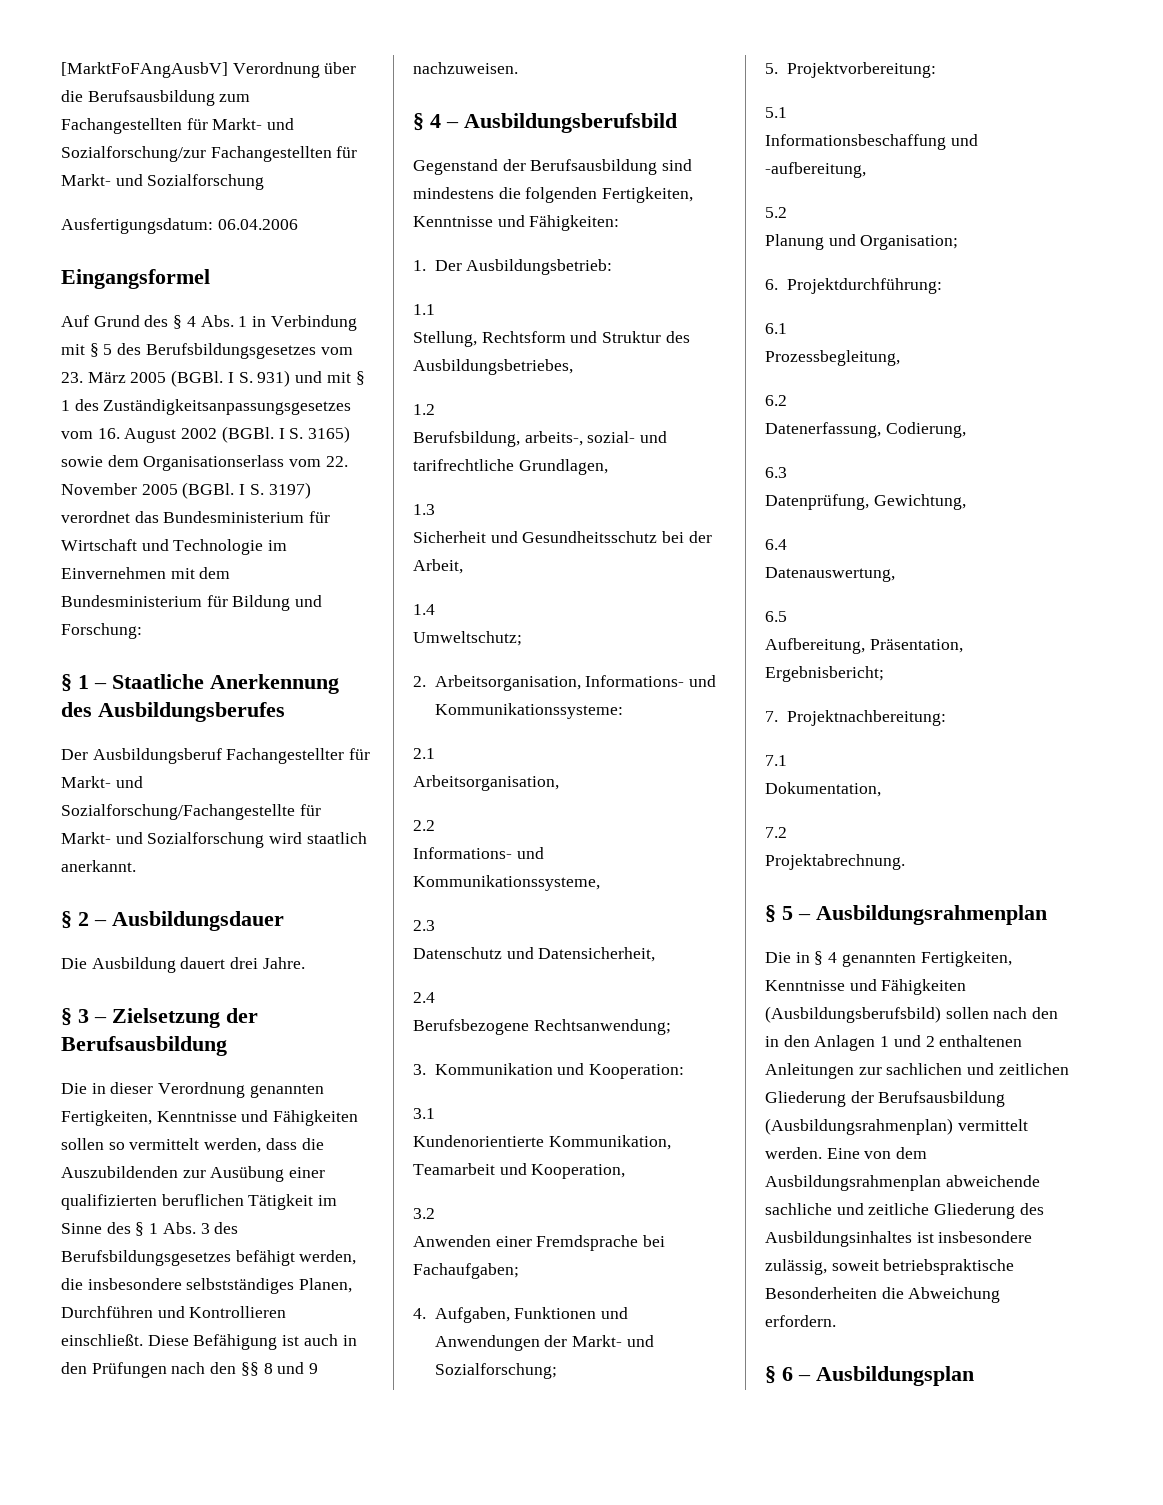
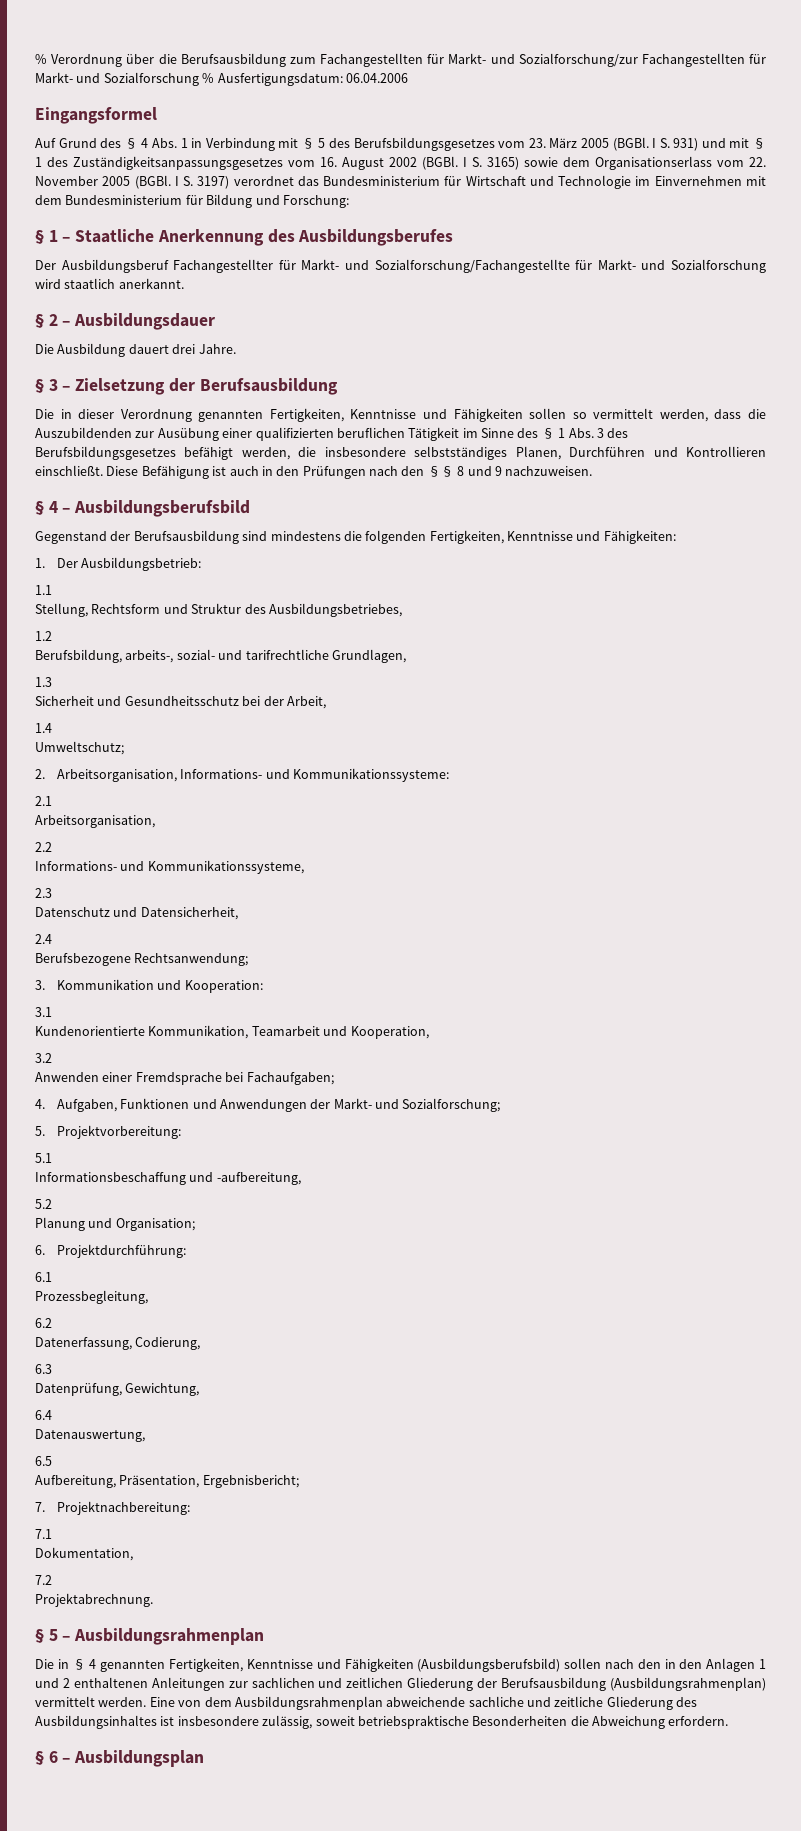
- [MarktFoFAngAusbV] Verordnung über die Berufsausbildung zum Fachangestellten für Markt- und Sozialforschung/zur Fachangestellten für Markt- und Sozialforschung
- Ausfertigungsdatum: 06.04.2006
+ % Verordnung über die Berufsausbildung zum Fachangestellten für Markt- und Sozialforschung/zur Fachangestellten für Markt- und Sozialforschung % Ausfertigungsdatum: 06.04.2006

